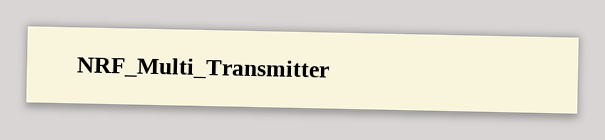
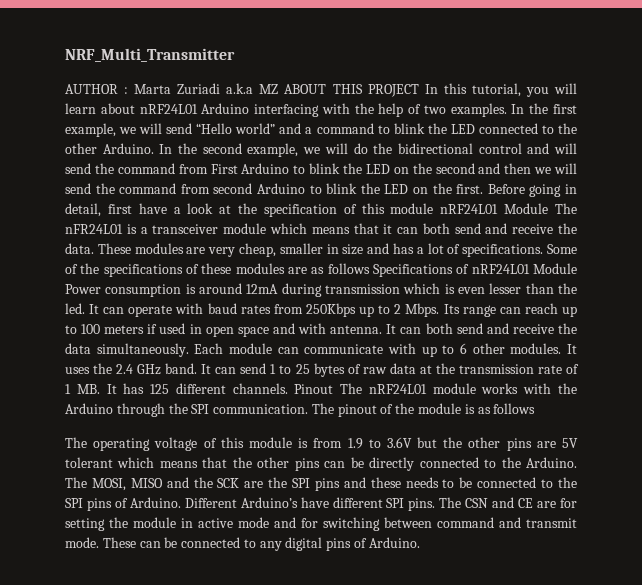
+ AUTHOR : Marta Zuriadi a.k.a MZ ABOUT THIS PROJECT In this tutorial, you will learn about nRF24L01 Arduino interfacing with the help of two examples. In the first example, we will send “Hello world” and a command to blink the LED connected to the other Arduino. In the second example, we will do the bidirectional control and will send the command from First Arduino to blink the LED on the second and then we will send the command from second Arduino to blink the LED on the first. Before going in detail, first have a look at the specification of this module nRF24L01 Module The nFR24L01 is a transceiver module which means that it can both send and receive the data. These modules are very cheap, smaller in size and has a lot of specifications. Some of the specifications of these modules are as follows Specifications of nRF24L01 Module Power consumption is around 12mA during transmission which is even lesser than the led. It can operate with baud rates from 250Kbps up to 2 Mbps. Its range can reach up to 100 meters if used in open space and with antenna. It can both send and receive the data simultaneously. Each module can communicate with up to 6 other modules. It uses the 2.4 GHz band. It can send 1 to 25 bytes of raw data at the transmission rate of 1 MB. It has 125 different channels. Pinout The nRF24L01 module works with the Arduino through the SPI communication. The pinout of the module is as follows
+ The operating voltage of this module is from 1.9 to 3.6V but the other pins are 5V tolerant which means that the other pins can be directly connected to the Arduino. The MOSI, MISO and the SCK are the SPI pins and these needs to be connected to the SPI pins of Arduino. Different Arduino’s have different SPI pins. The CSN and CE are for setting the module in active mode and for switching between command and transmit mode. These can be connected to any digital pins of Arduino.

